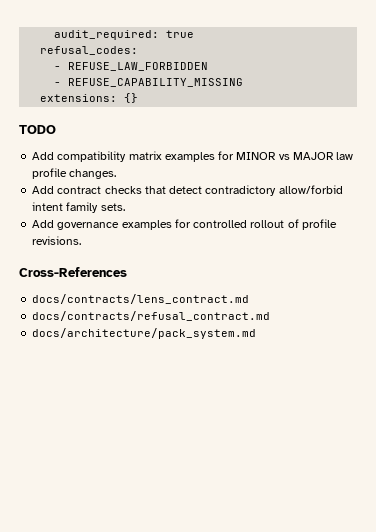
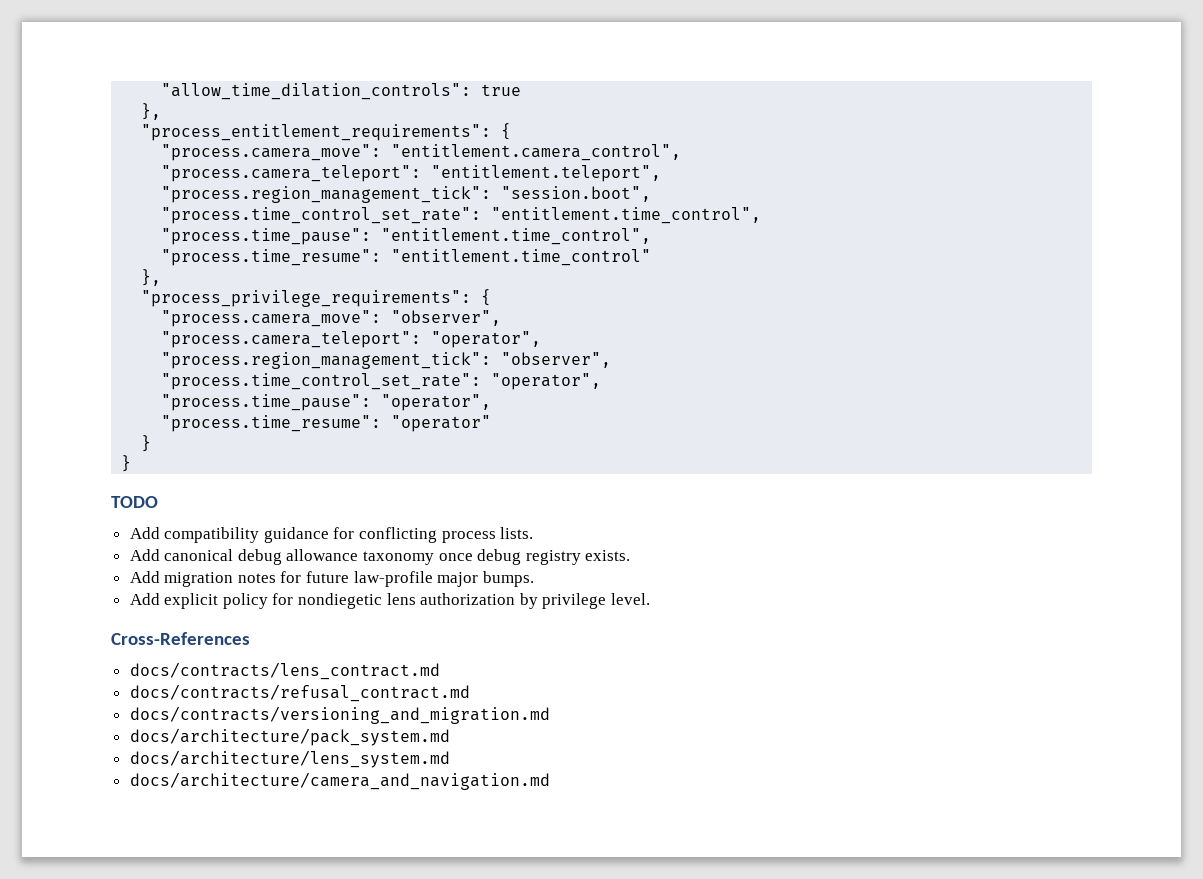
- audit_required: true
- refusal_codes:
- - REFUSE_LAW_FORBIDDEN
- - REFUSE_CAPABILITY_MISSING
- extensions: {}
+ "allow_time_dilation_controls": true
+ },
+ "process_entitlement_requirements": {
+ "process.camera_move": "entitlement.camera_control",
+ "process.camera_teleport": "entitlement.teleport",
+ "process.region_management_tick": "session.boot",
+ "process.time_control_set_rate": "entitlement.time_control",
+ "process.time_pause": "entitlement.time_control",
+ "process.time_resume": "entitlement.time_control"
+ },
+ "process_privilege_requirements": {
+ "process.camera_move": "observer",
+ "process.camera_teleport": "operator",
+ "process.region_management_tick": "observer",
+ "process.time_control_set_rate": "operator",
+ "process.time_pause": "operator",
+ "process.time_resume": "operator"
+ }
+ }
  TODO
- Add compatibility matrix examples for MINOR vs MAJOR law profile changes.
- Add contract checks that detect contradictory allow/forbid intent family sets.
- Add governance examples for controlled rollout of profile revisions.
+ Add compatibility guidance for conflicting process lists.
+ Add canonical debug allowance taxonomy once debug registry exists.
+ Add migration notes for future law-profile major bumps.
+ Add explicit policy for nondiegetic lens authorization by privilege level.
+ docs/contracts/versioning_and_migration.md
+ docs/architecture/lens_system.md
+ docs/architecture/camera_and_navigation.md

